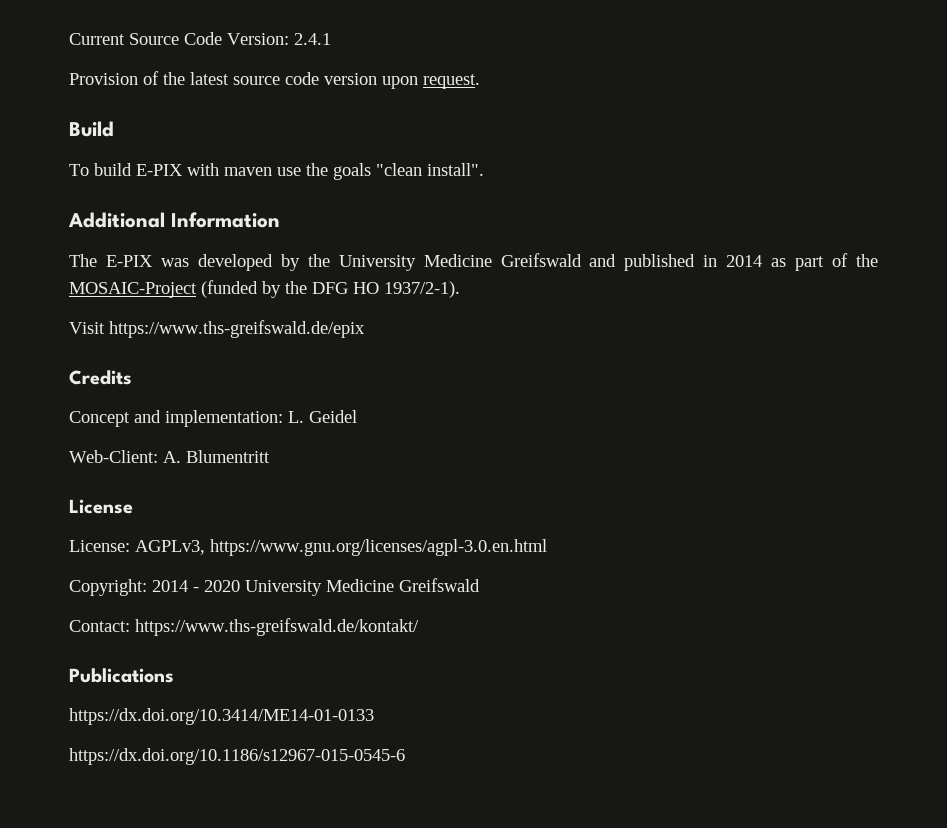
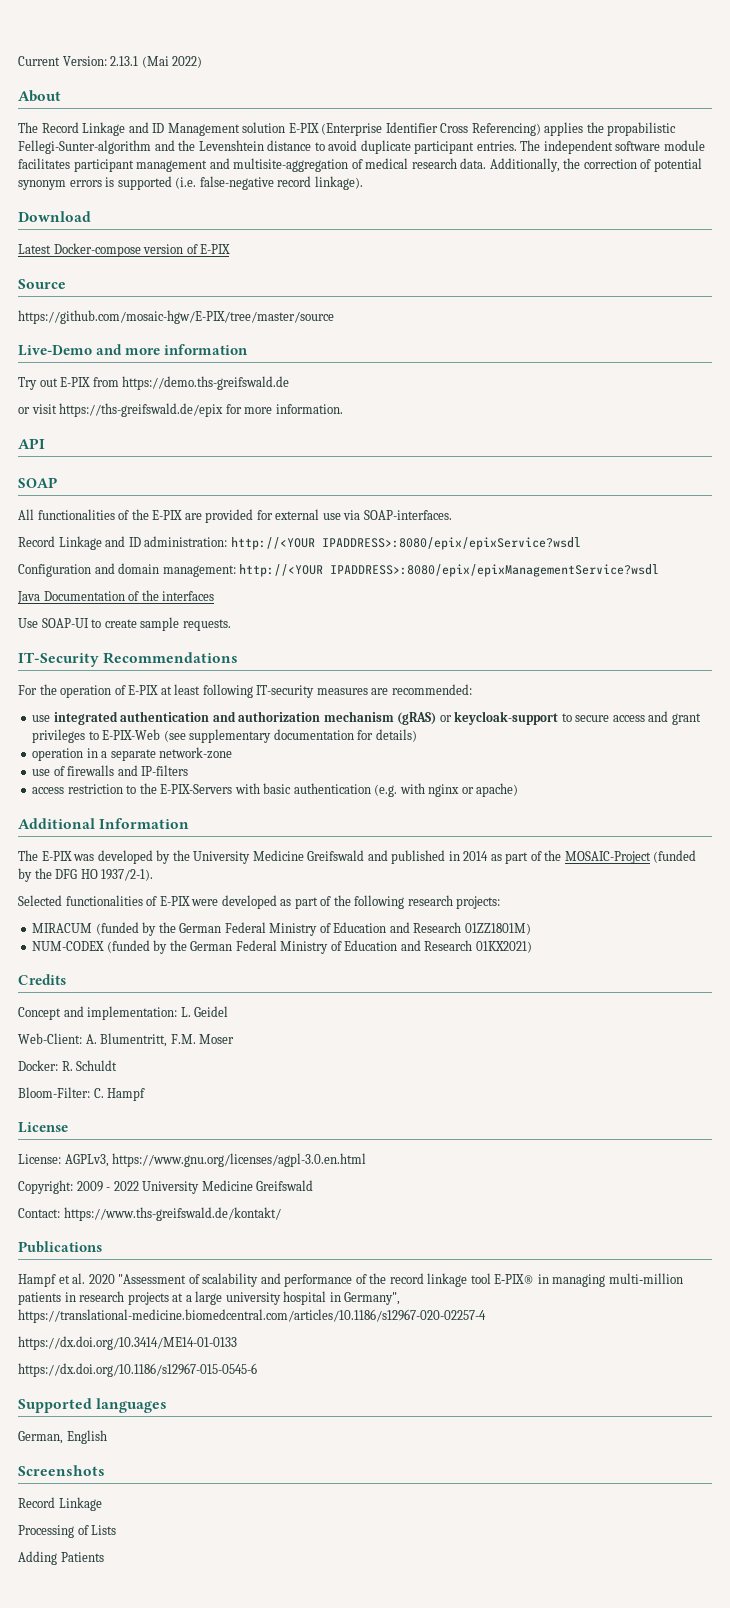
- Current Source Code Version: 2.4.1
- Provision of the latest source code version upon request.
- Build
- To build E-PIX with maven use the goals "clean install".
+ Current Version: 2.13.1 (Mai 2022)
+ About
+ The Record Linkage and ID Management solution E-PIX (Enterprise Identifier Cross Referencing) applies the propabilistic Fellegi-Sunter-algorithm and the Levenshtein distance to avoid duplicate participant entries. The independent software module facilitates participant management and multisite-aggregation of medical research data. Additionally, the correction of potential synonym errors is supported (i.e. false-negative record linkage).
+ Download
+ Latest Docker-compose version of E-PIX
+ Source
+ https://github.com/mosaic-hgw/E-PIX/tree/master/source
+ Live-Demo and more information
+ Try out E-PIX from https://demo.ths-greifswald.de
+ or visit https://ths-greifswald.de/epix for more information.
+ API
+ SOAP
+ All functionalities of the E-PIX are provided for external use via SOAP-interfaces.
+ Record Linkage and ID administration: http://<YOUR IPADDRESS>:8080/epix/epixService?wsdl
+ Configuration and domain management: http://<YOUR IPADDRESS>:8080/epix/epixManagementService?wsdl
+ Java Documentation of the interfaces
+ Use SOAP-UI to create sample requests.
+ IT-Security Recommendations
+ For the operation of E-PIX at least following IT-security measures are recommended:
+ use integrated authentication and authorization mechanism (gRAS) or keycloak-support to secure access and grant privileges to E-PIX-Web (see supplementary documentation for details)
+ operation in a separate network-zone
+ use of firewalls and IP-filters
+ access restriction to the E-PIX-Servers with basic authentication (e.g. with nginx or apache)
- Visit https://www.ths-greifswald.de/epix
+ Selected functionalities of E-PIX were developed as part of the following research projects:
+ MIRACUM (funded by the German Federal Ministry of Education and Research 01ZZ1801M)
+ NUM-CODEX (funded by the German Federal Ministry of Education and Research 01KX2021)
- Web-Client: A. Blumentritt
+ Web-Client: A. Blumentritt, F.M. Moser
+ Docker: R. Schuldt
+ Bloom-Filter: C. Hampf
- Copyright: 2014 - 2020 University Medicine Greifswald
+ Copyright: 2009 - 2022 University Medicine Greifswald
+ Hampf et al. 2020 "Assessment of scalability and performance of the record linkage tool E‑PIX® in managing multi‑million patients in research projects at a large university hospital in Germany", https://translational-medicine.biomedcentral.com/articles/10.1186/s12967-020-02257-4
  https://dx.doi.org/10.3414/ME14-01-0133
  https://dx.doi.org/10.1186/s12967-015-0545-6
+ Supported languages
+ German, English
+ Screenshots
+ Record Linkage
+ Processing of Lists
+ Adding Patients

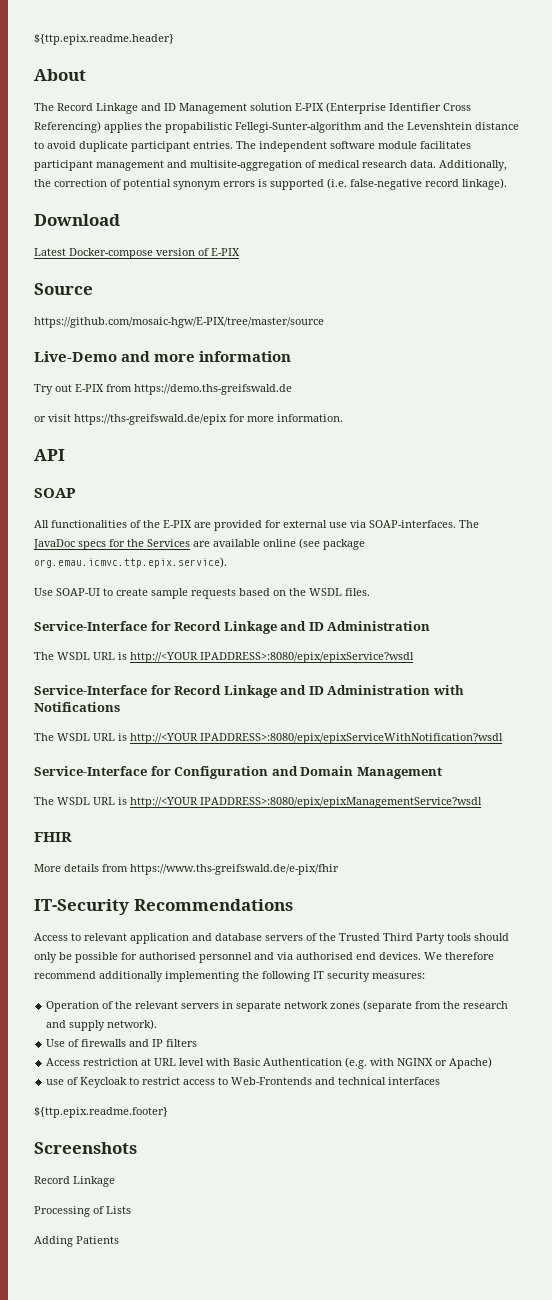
- Current Version: 2.13.1 (Mai 2022)
+ ${ttp.epix.readme.header}
- All functionalities of the E-PIX are provided for external use via SOAP-interfaces.
- Record Linkage and ID administration: http://<YOUR IPADDRESS>:8080/epix/epixService?wsdl
- Configuration and domain management: http://<YOUR IPADDRESS>:8080/epix/epixManagementService?wsdl
- Java Documentation of the interfaces
+ All functionalities of the E-PIX are provided for external use via SOAP-interfaces. The JavaDoc specs for the Services are available online (see package org.emau.icmvc.ttp.epix.service).
- Use SOAP-UI to create sample requests.
+ Use SOAP-UI to create sample requests based on the WSDL files.
+ Service-Interface for Record Linkage and ID Administration
+ The WSDL URL is http://<YOUR IPADDRESS>:8080/epix/epixService?wsdl
+ Service-Interface for Record Linkage and ID Administration with Notifications
+ The WSDL URL is http://<YOUR IPADDRESS>:8080/epix/epixServiceWithNotification?wsdl
+ Service-Interface for Configuration and Domain Management
+ The WSDL URL is http://<YOUR IPADDRESS>:8080/epix/epixManagementService?wsdl
+ FHIR
+ More details from https://www.ths-greifswald.de/e-pix/fhir
  IT-Security Recommendations
- For the operation of E-PIX at least following IT-security measures are recommended:
- use integrated authentication and authorization mechanism (gRAS) or keycloak-support to secure access and grant privileges to E-PIX-Web (see supplementary documentation for details)
- operation in a separate network-zone
- use of firewalls and IP-filters
- access restriction to the E-PIX-Servers with basic authentication (e.g. with nginx or apache)
- Additional Information
- The E-PIX was developed by the University Medicine Greifswald and published in 2014 as part of the MOSAIC-Project (funded by the DFG HO 1937/2-1).
- Selected functionalities of E-PIX were developed as part of the following research projects:
- MIRACUM (funded by the German Federal Ministry of Education and Research 01ZZ1801M)
- NUM-CODEX (funded by the German Federal Ministry of Education and Research 01KX2021)
- Credits
- Concept and implementation: L. Geidel
- Web-Client: A. Blumentritt, F.M. Moser
- Docker: R. Schuldt
- Bloom-Filter: C. Hampf
- License
- License: AGPLv3, https://www.gnu.org/licenses/agpl-3.0.en.html
- Copyright: 2009 - 2022 University Medicine Greifswald
- Contact: https://www.ths-greifswald.de/kontakt/
- Publications
- Hampf et al. 2020 "Assessment of scalability and performance of the record linkage tool E‑PIX® in managing multi‑million patients in research projects at a large university hospital in Germany", https://translational-medicine.biomedcentral.com/articles/10.1186/s12967-020-02257-4
- https://dx.doi.org/10.3414/ME14-01-0133
- https://dx.doi.org/10.1186/s12967-015-0545-6
- Supported languages
- German, English
+ Access to relevant application and database servers of the Trusted Third Party tools should only be possible for authorised personnel and via authorised end devices. We therefore recommend additionally implementing the following IT security measures:
+ Operation of the relevant servers in separate network zones (separate from the research and supply network).
+ Use of firewalls and IP filters
+ Access restriction at URL level with Basic Authentication (e.g. with NGINX or Apache)
+ use of Keycloak to restrict access to Web-Frontends and technical interfaces
+ ${ttp.epix.readme.footer}

